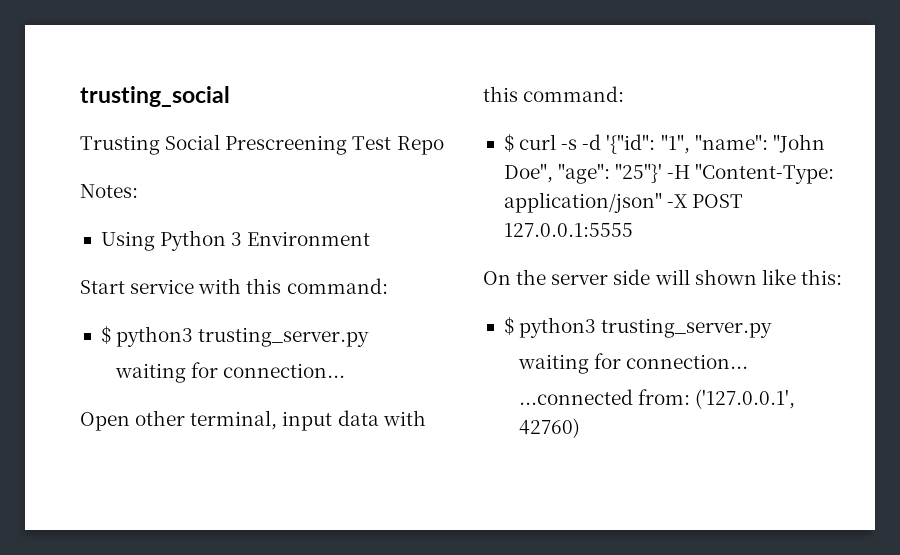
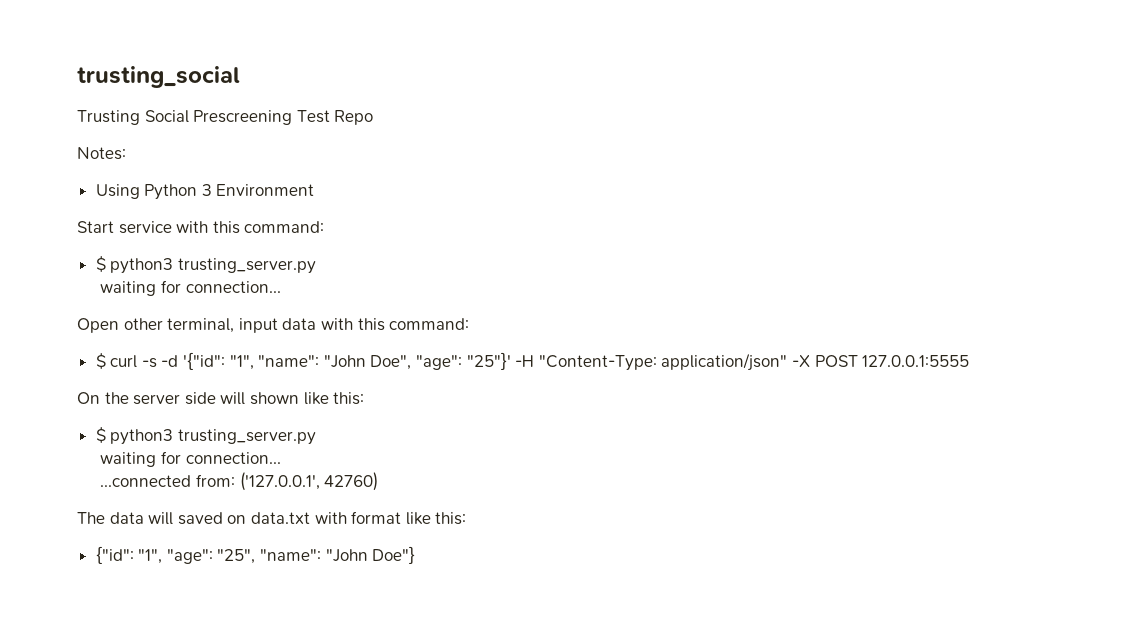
+ The data will saved on data.txt with format like this:
+ {"id": "1", "age": "25", "name": "John Doe"}

